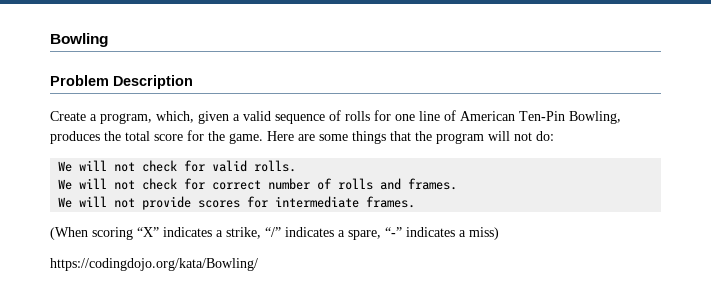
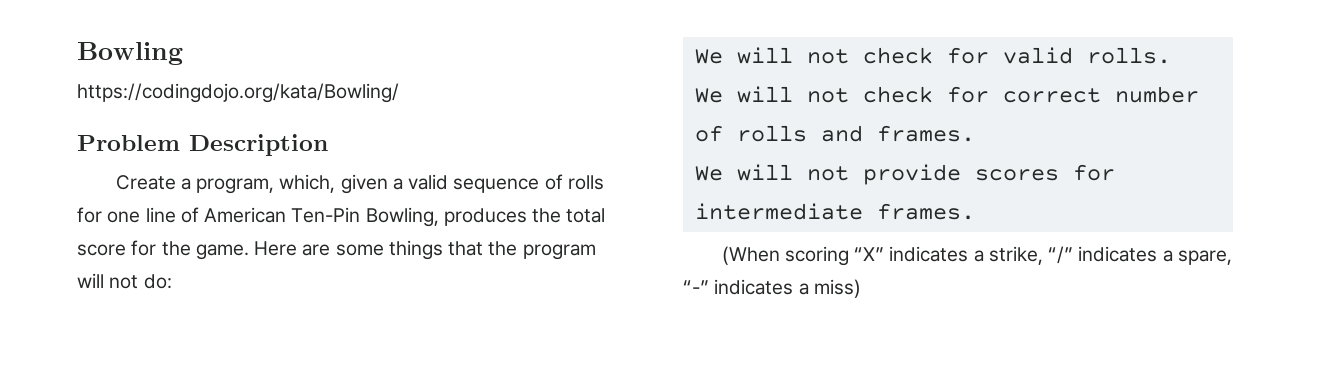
+ https://codingdojo.org/kata/Bowling/
- https://codingdojo.org/kata/Bowling/

